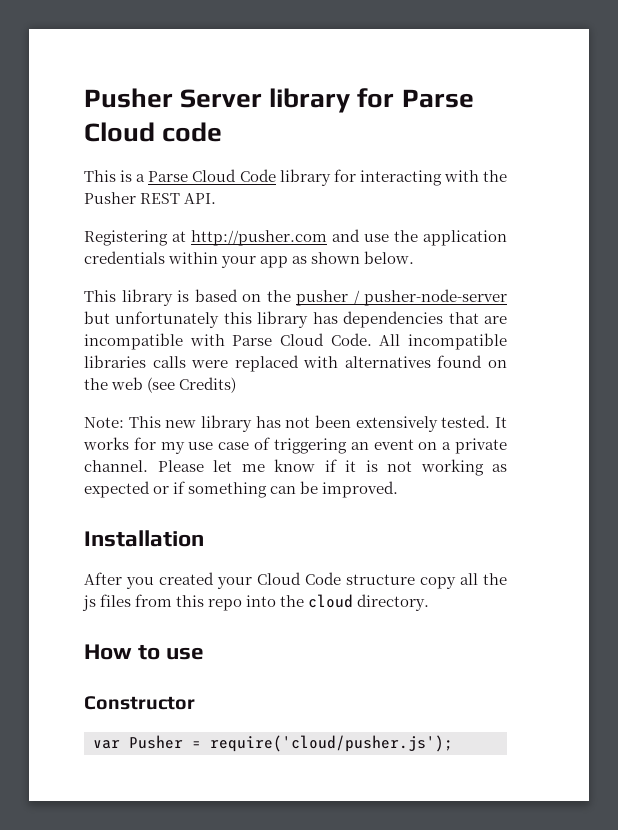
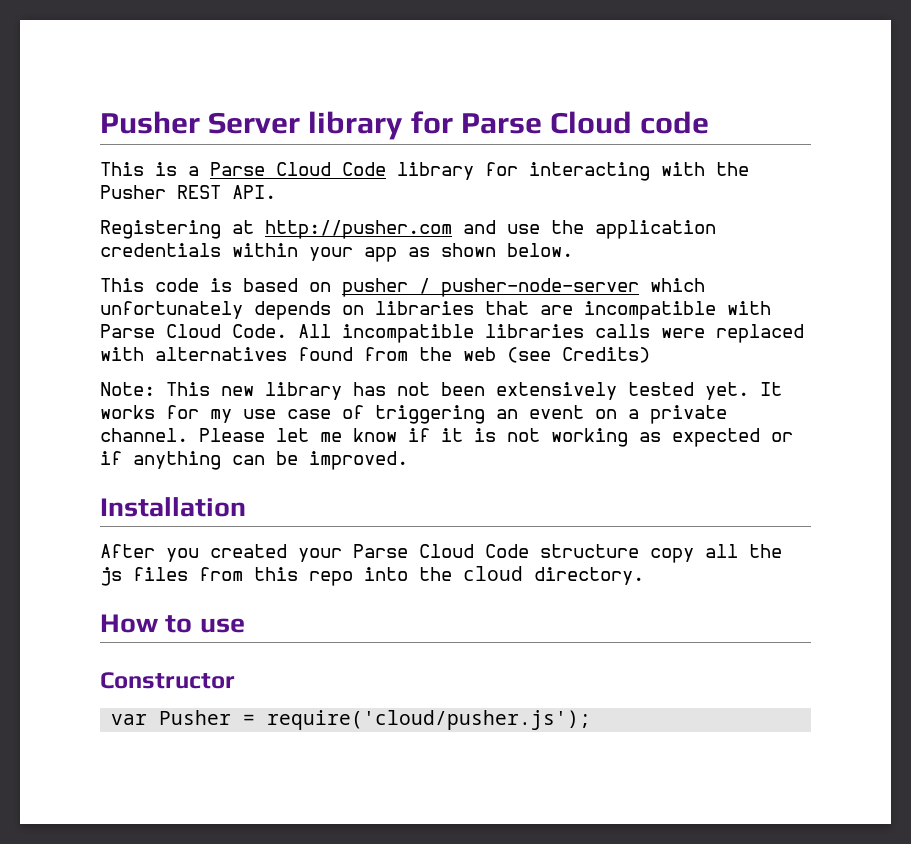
- This library is based on the pusher / pusher-node-server but unfortunately this library has dependencies that are incompatible with Parse Cloud Code.
+ This code is based on pusher / pusher-node-server which unfortunately depends on libraries that are incompatible with Parse Cloud Code.
- All incompatible libraries calls were replaced with alternatives found on the web (see Credits)
+ All incompatible libraries calls were replaced with alternatives found from the web (see Credits)
- Note: This new library has not been extensively tested.
+ Note: This new library has not been extensively tested yet.
- Please let me know if it is not working as expected or if something can be improved.
+ Please let me know if it is not working as expected or if anything can be improved.
- After you created your Cloud Code structure copy all the js files from this repo into the cloud directory.
+ After you created your Parse Cloud Code structure copy all the js files from this repo into the cloud directory.

